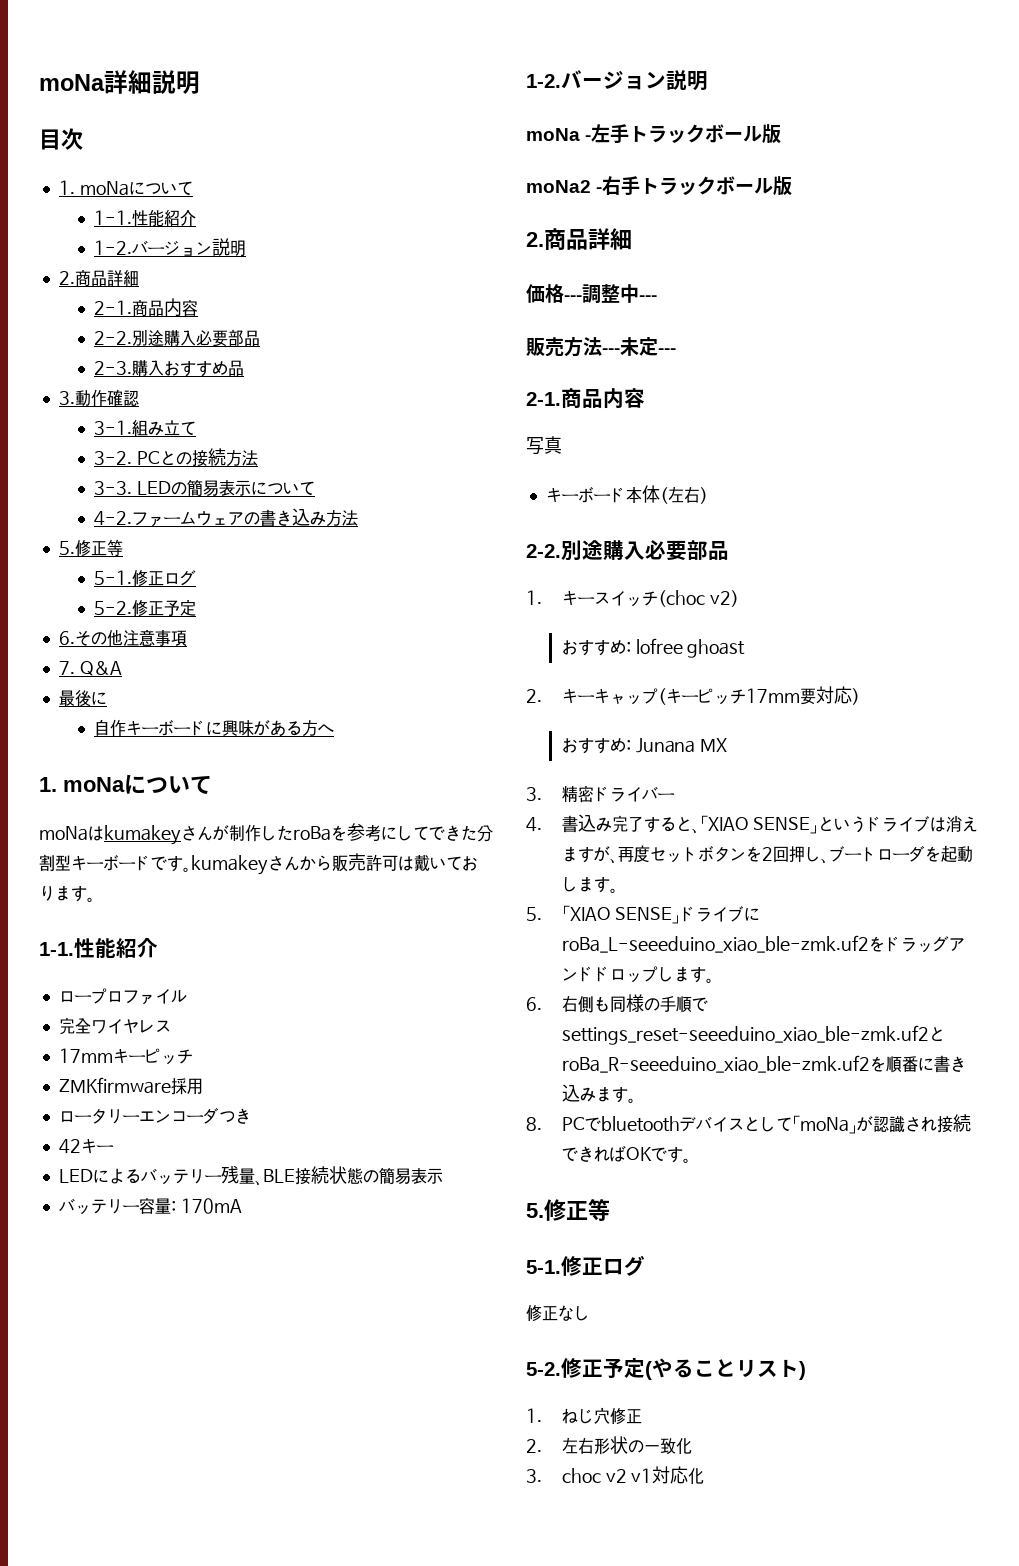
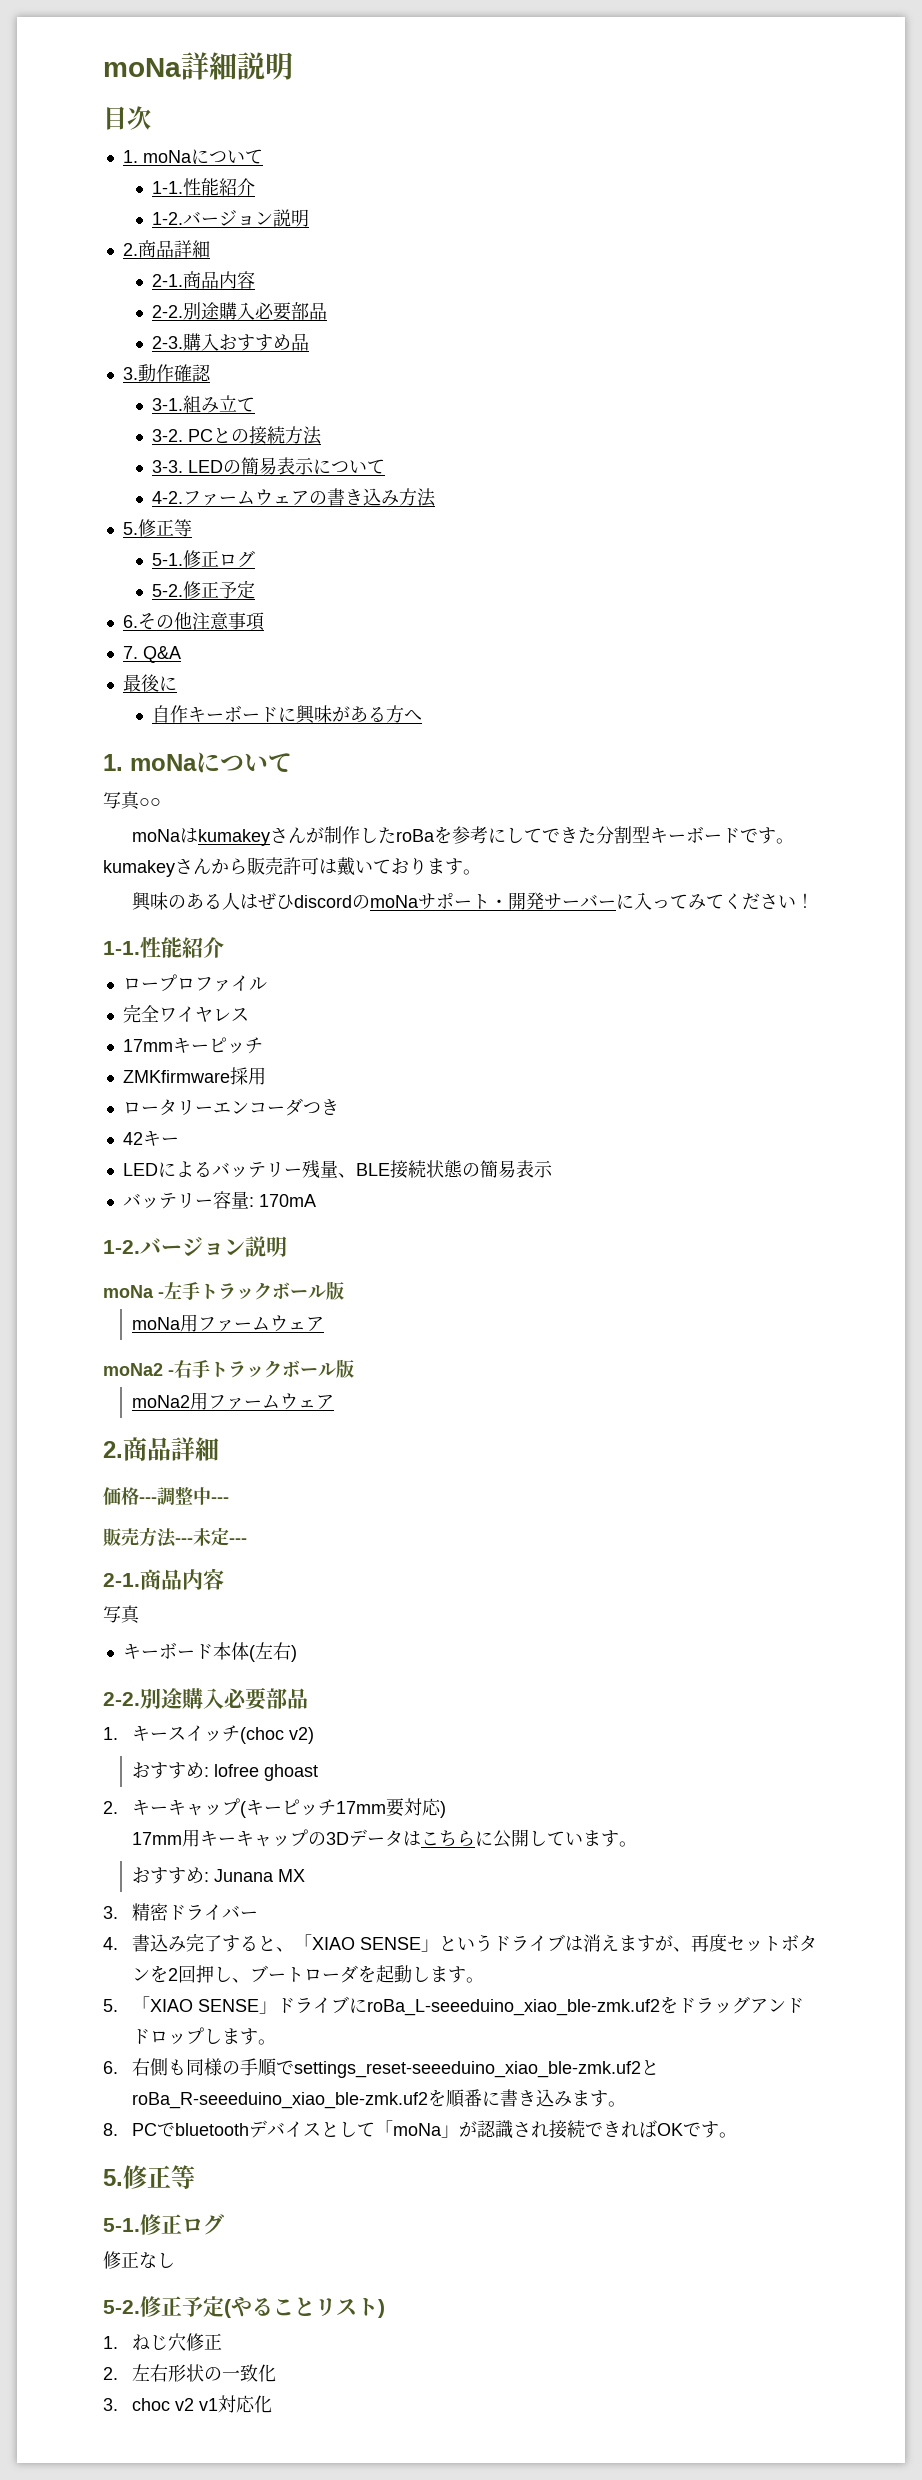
+ 写真○○
+ 興味のある人はぜひdiscordのmoNaサポート・開発サーバーに入ってみてください！
+ moNa用ファームウェア
+ moNa2用ファームウェア
+ 17mm用キーキャップの3Dデータはこちらに公開しています。

